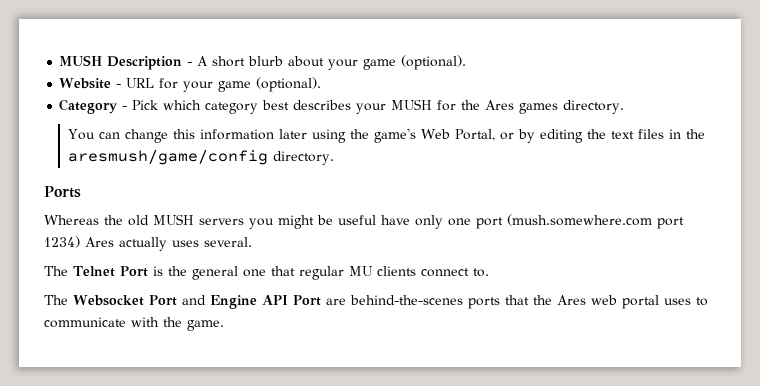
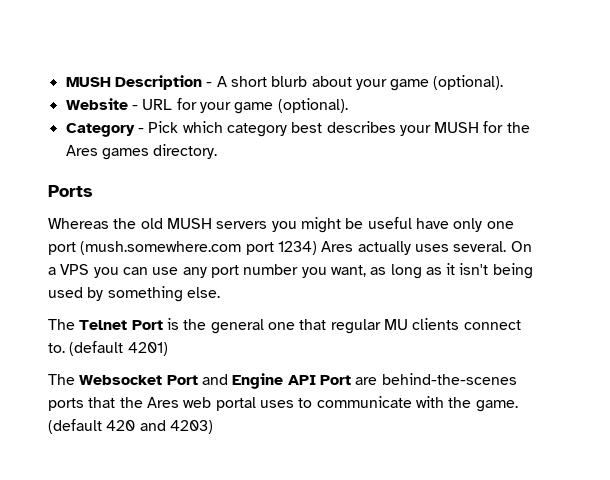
- You can change this information later using the game's Web Portal, or by editing the text files in the aresmush/game/config directory.
+ On a VPS you can use any port number you want, as long as it isn't being used by something else.
+ (default 4201)
+ (default 420 and 4203)

